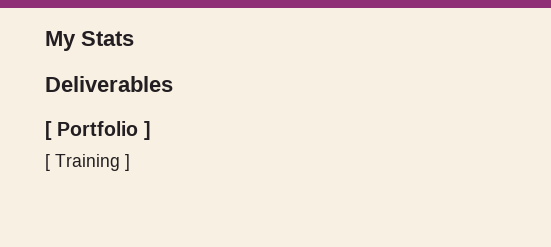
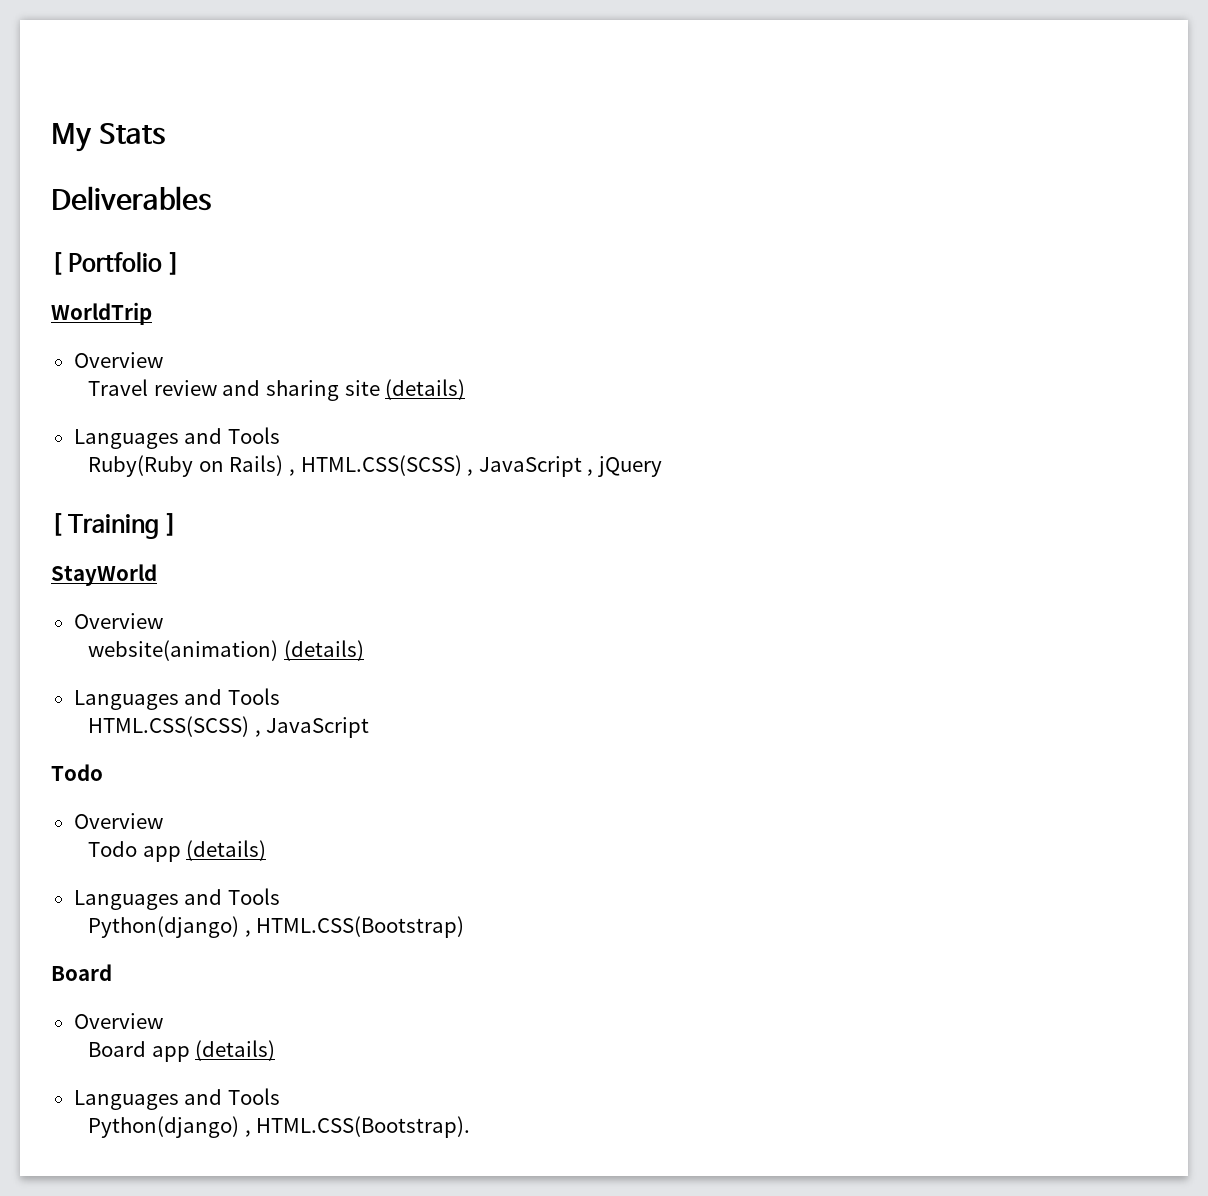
+ WorldTrip
+ Overview
+ Travel review and sharing site (details)
+ Languages and Tools
+ Ruby(Ruby on Rails) , HTML.CSS(SCSS) , JavaScript , jQuery
  [ Training ]
+ StayWorld
+ Overview
+ website(animation) (details)
+ Languages and Tools
+ HTML.CSS(SCSS) , JavaScript
+ Todo
+ Overview
+ Todo app (details)
+ Languages and Tools
+ Python(django) , HTML.CSS(Bootstrap)
+ Board
+ Overview
+ Board app (details)
+ Languages and Tools
+ Python(django) , HTML.CSS(Bootstrap).

